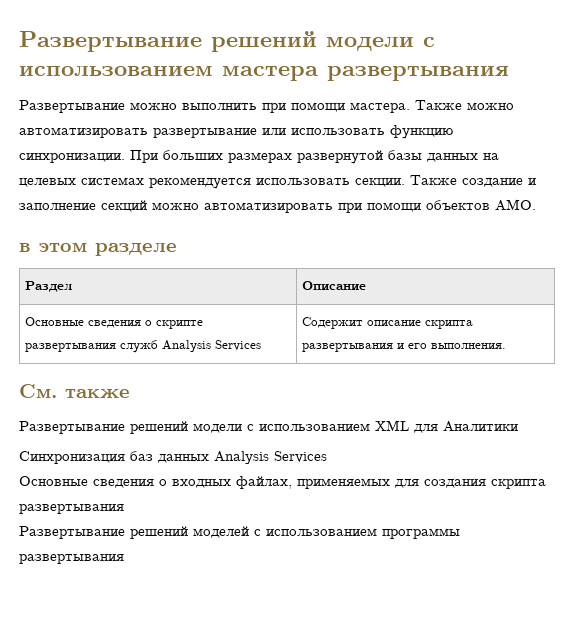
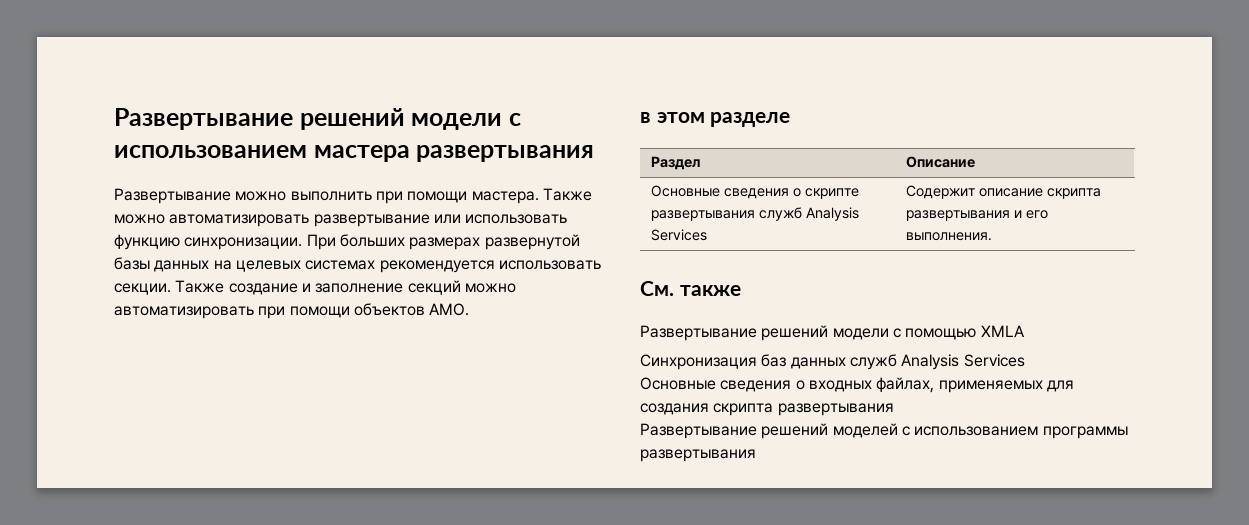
- Развертывание решений модели с использованием XML для Аналитики
+ Развертывание решений модели с помощью XMLA
- Синхронизация баз данных Analysis Services
+ Синхронизация баз данных служб Analysis Services

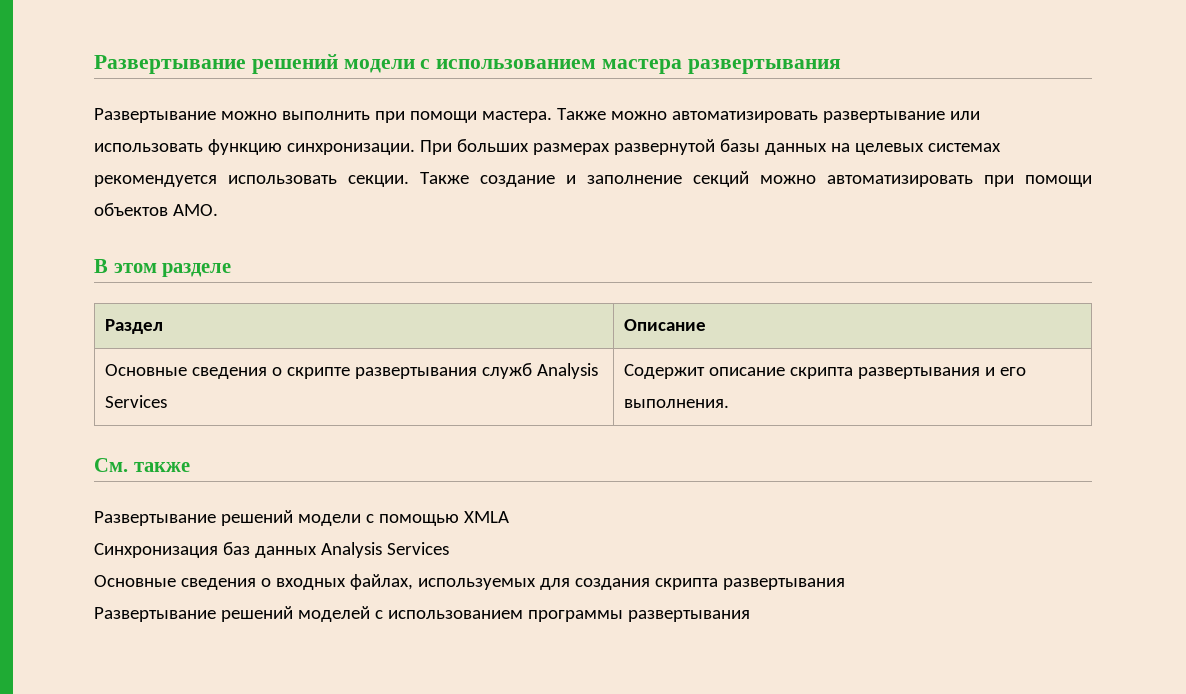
- в этом разделе
+ В этом разделе
- Синхронизация баз данных служб Analysis Services
+ Синхронизация баз данных Analysis Services
- Основные сведения о входных файлах, применяемых для создания скрипта развертывания
+ Основные сведения о входных файлах, используемых для создания скрипта развертывания

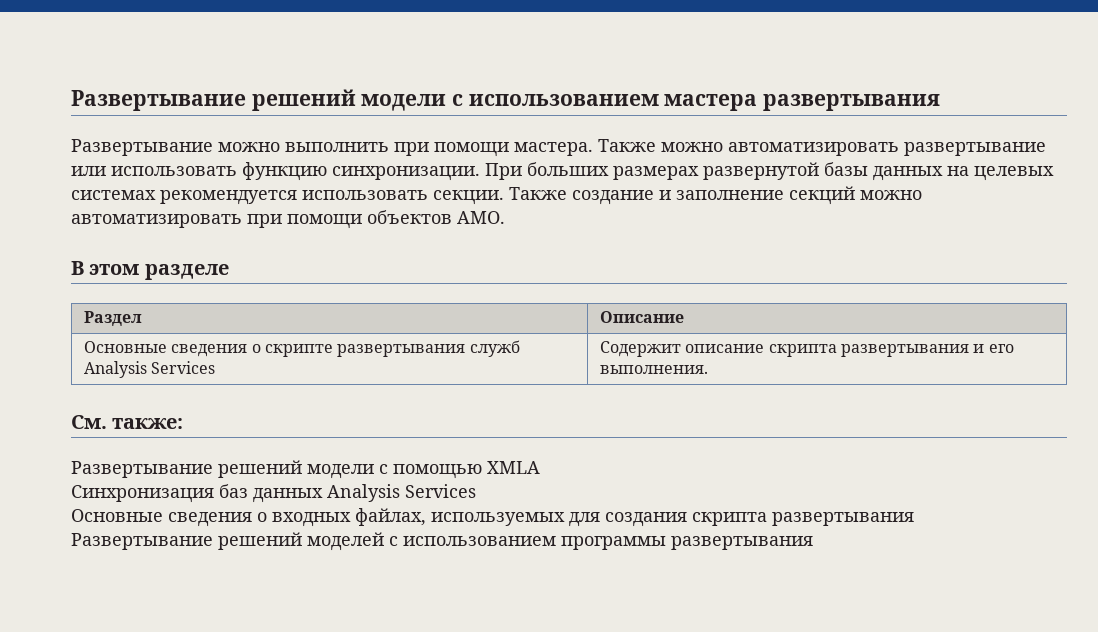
- См. также
+ См. также:

